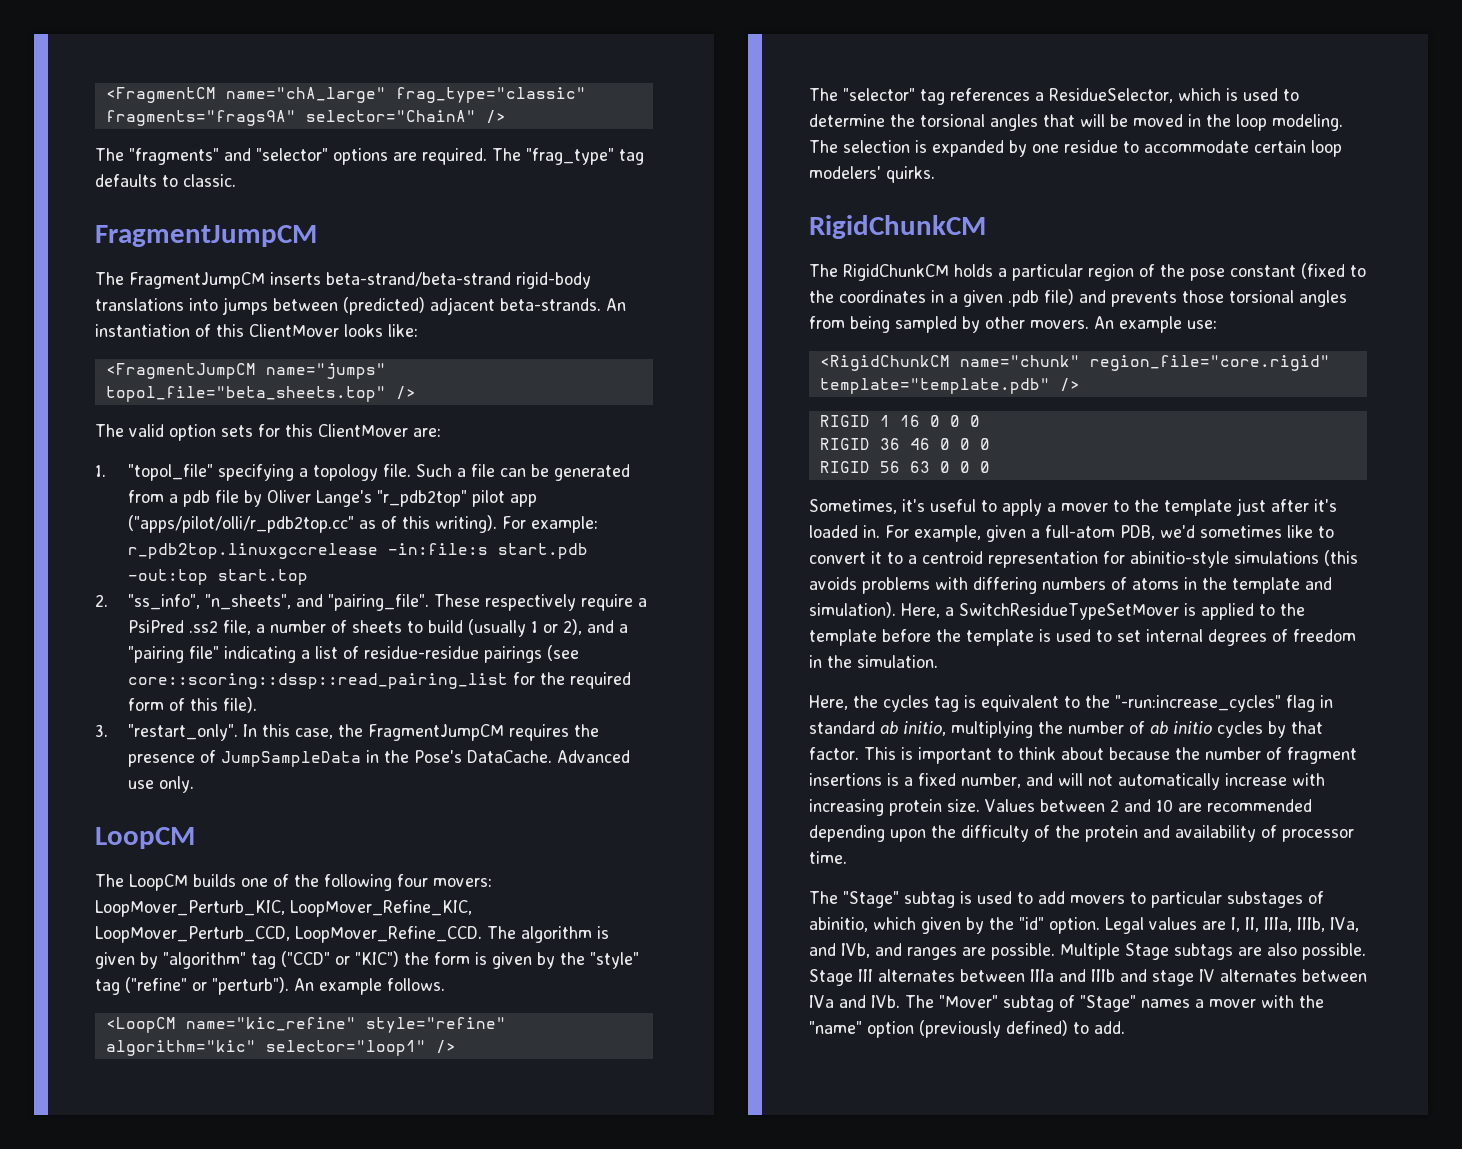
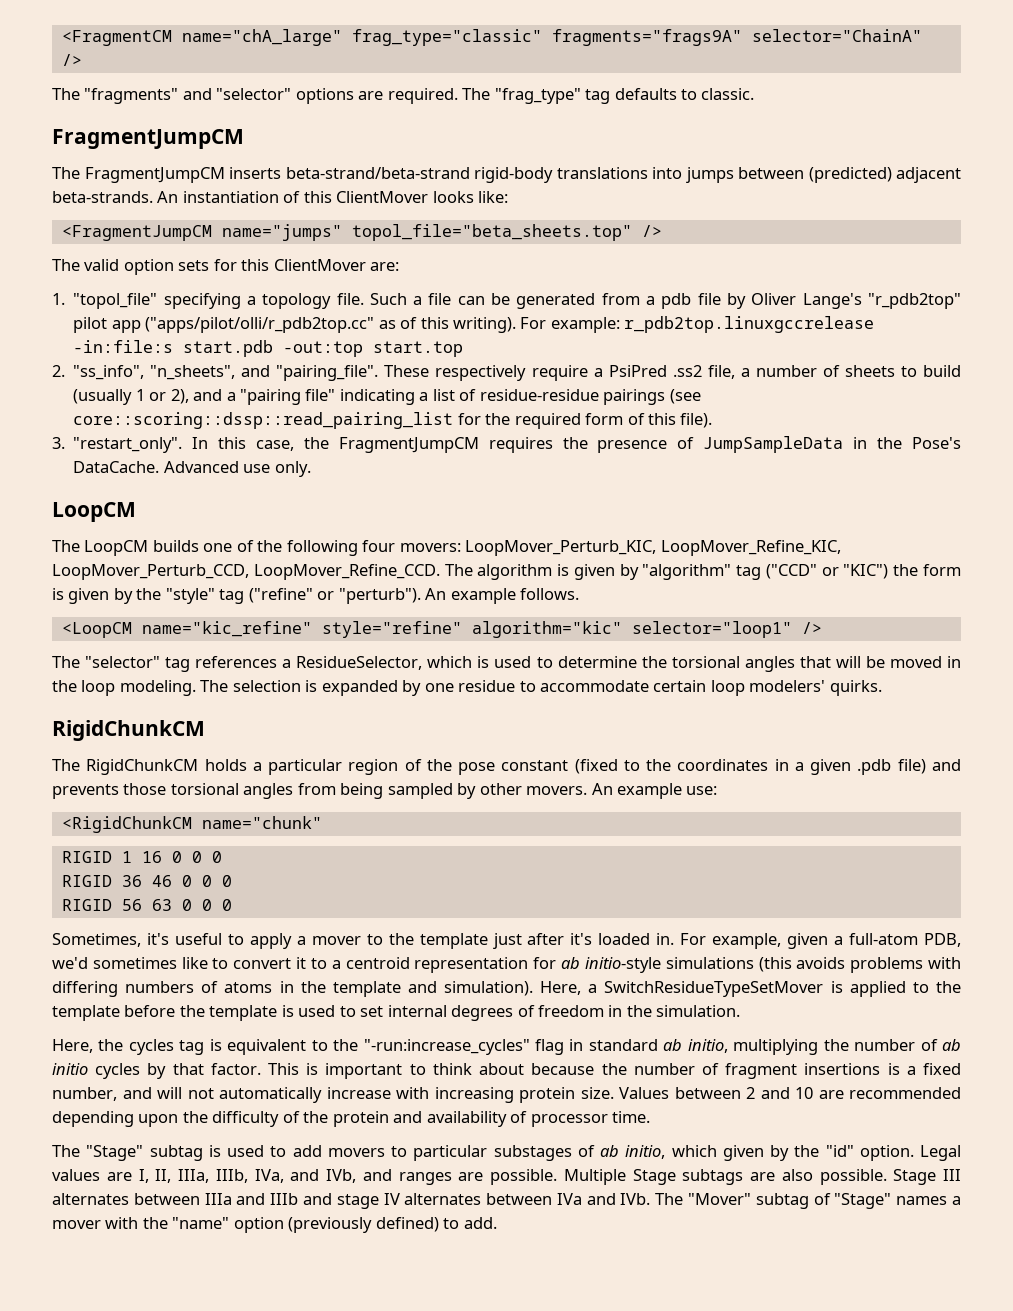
- <RigidChunkCM name="chunk" region_file="core.rigid" template="template.pdb" />
+ <RigidChunkCM name="chunk"
- For example, given a full-atom PDB, we'd sometimes like to convert it to a centroid representation for abinitio-style simulations (this avoids problems with differing numbers of atoms in the template and simulation).
+ For example, given a full-atom PDB, we'd sometimes like to convert it to a centroid representation for ab initio-style simulations (this avoids problems with differing numbers of atoms in the template and simulation).
- The "Stage" subtag is used to add movers to particular substages of abinitio, which given by the "id" option.
+ The "Stage" subtag is used to add movers to particular substages of ab initio, which given by the "id" option.

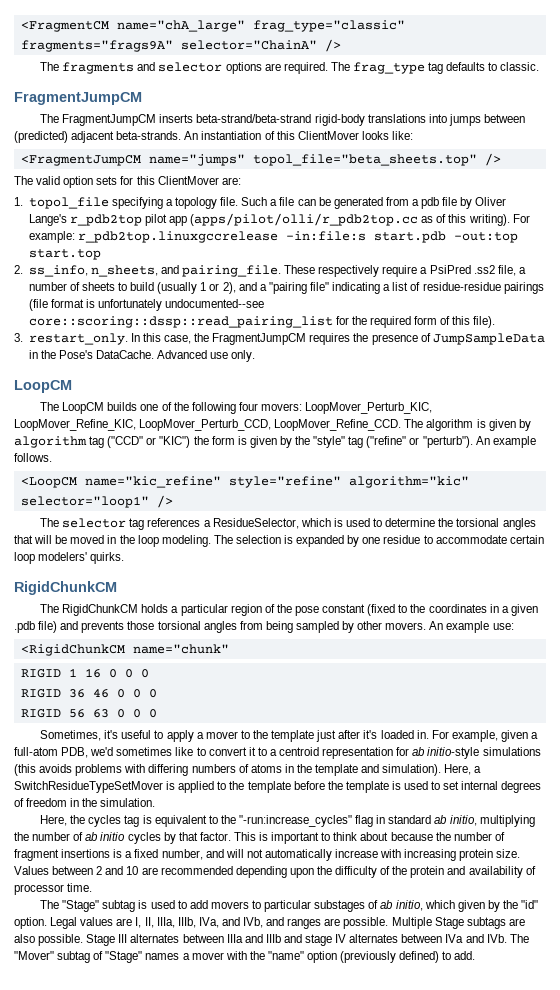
- The "fragments" and "selector" options are required.
+ The fragments and selector options are required.
- The "frag_type" tag defaults to classic.
+ The frag_type tag defaults to classic.
- 1. "topol_file" specifying a topology file.
+ 1. topol_file specifying a topology file.
- Such a file can be generated from a pdb file by Oliver Lange's "r_pdb2top" pilot app ("apps/pilot/olli/r_pdb2top.cc" as of this writing).
+ Such a file can be generated from a pdb file by Oliver Lange's r_pdb2top pilot app (apps/pilot/olli/r_pdb2top.cc as of this writing).
- 2. "ss_info", "n_sheets", and "pairing_file".
+ 2. ss_info, n_sheets, and pairing_file.
- These respectively require a PsiPred .ss2 file, a number of sheets to build (usually 1 or 2), and a "pairing file" indicating a list of residue-residue pairings (see core::scoring::dssp::read_pairing_list for the required form of this file).
+ These respectively require a PsiPred .ss2 file, a number of sheets to build (usually 1 or 2), and a "pairing file" indicating a list of residue-residue pairings (file format is unfortunately undocumented--see core::scoring::dssp::read_pairing_list for the required form of this file).
- 3. "restart_only".
+ 3. restart_only.
- The algorithm is given by "algorithm" tag ("CCD" or "KIC") the form is given by the "style" tag ("refine" or "perturb").
+ The algorithm is given by algorithm tag ("CCD" or "KIC") the form is given by the "style" tag ("refine" or "perturb").
- The "selector" tag references a ResidueSelector, which is used to determine the torsional angles that will be moved in the loop modeling.
+ The selector tag references a ResidueSelector, which is used to determine the torsional angles that will be moved in the loop modeling.

